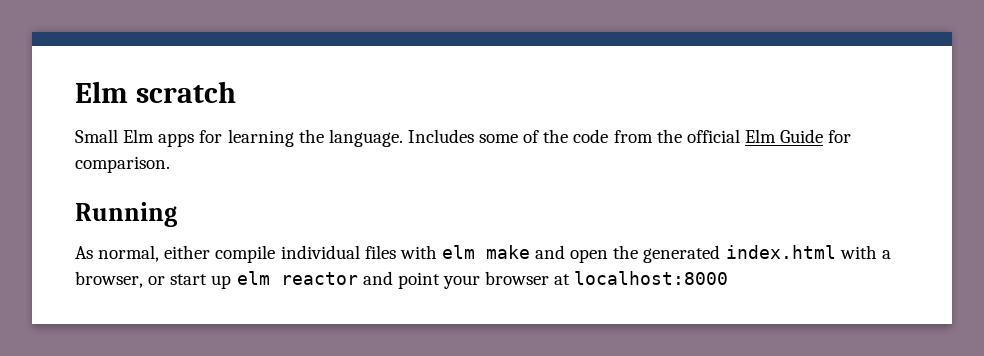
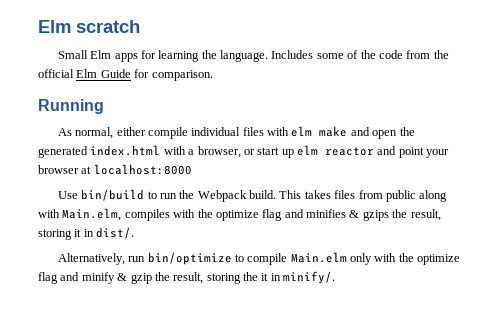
+ Use bin/build to run the Webpack build. This takes files from public along with Main.elm, compiles with the optimize flag and minifies & gzips the result, storing it in dist/.
+ Alternatively, run bin/optimize to compile Main.elm only with the optimize flag and minify & gzip the result, storing the it in minify/.

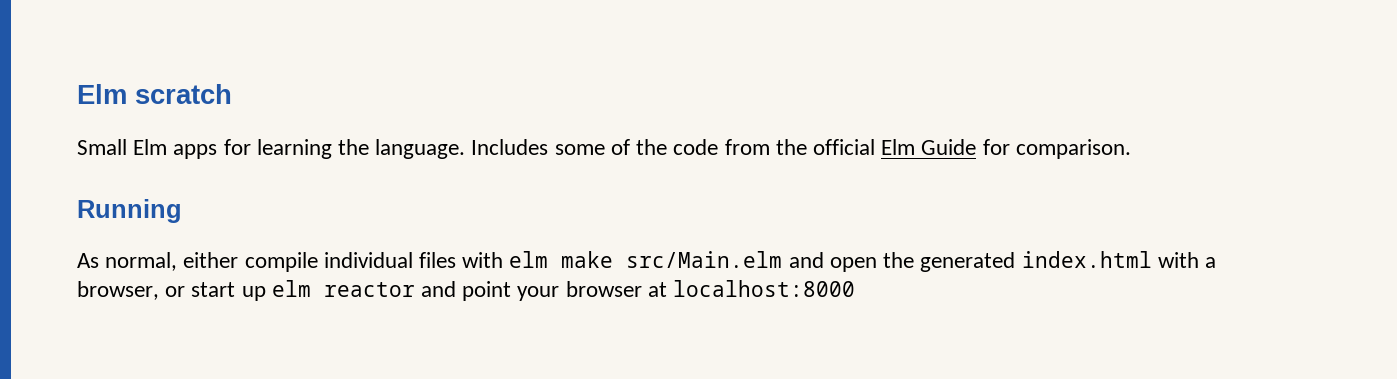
- As normal, either compile individual files with elm make and open the generated index.html with a browser, or start up elm reactor and point your browser at localhost:8000
+ As normal, either compile individual files with elm make src/Main.elm and open the generated index.html with a browser, or start up elm reactor and point your browser at localhost:8000
- Use bin/build to run the Webpack build. This takes files from public along with Main.elm, compiles with the optimize flag and minifies & gzips the result, storing it in dist/.
- Alternatively, run bin/optimize to compile Main.elm only with the optimize flag and minify & gzip the result, storing the it in minify/.

